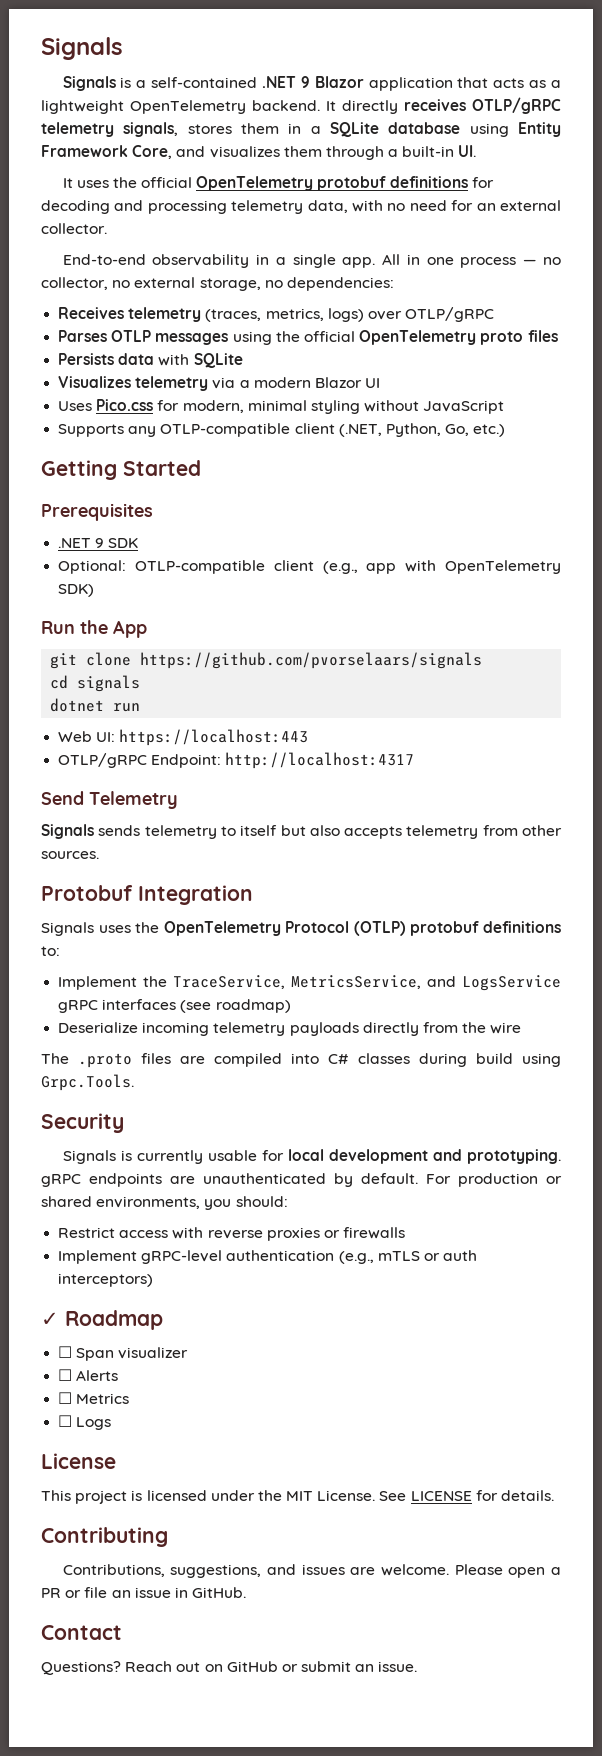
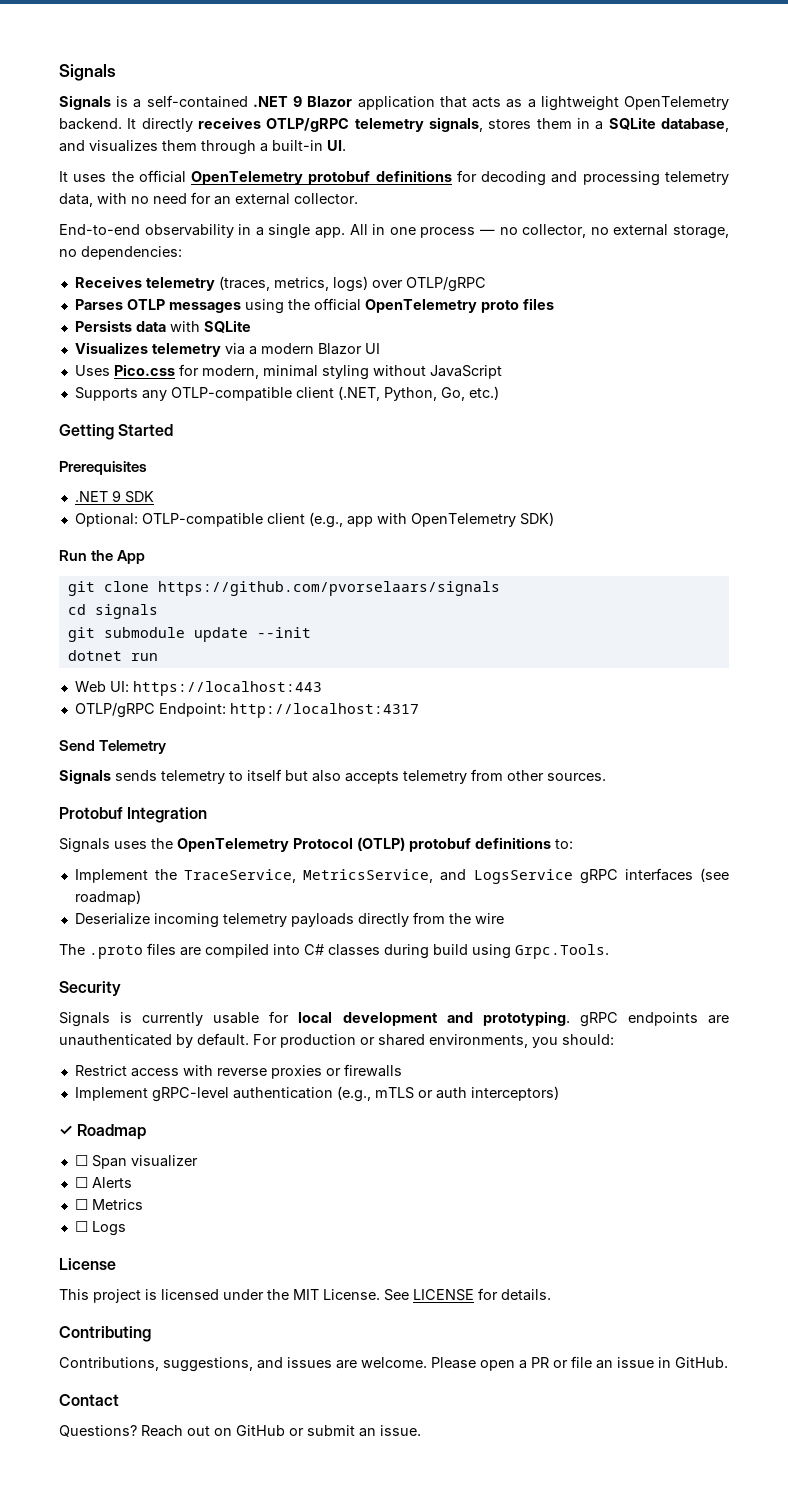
- It directly receives OTLP/gRPC telemetry signals, stores them in a SQLite database using Entity Framework Core, and visualizes them through a built-in UI.
+ It directly receives OTLP/gRPC telemetry signals, stores them in a SQLite database, and visualizes them through a built-in UI.
+ git submodule update --init

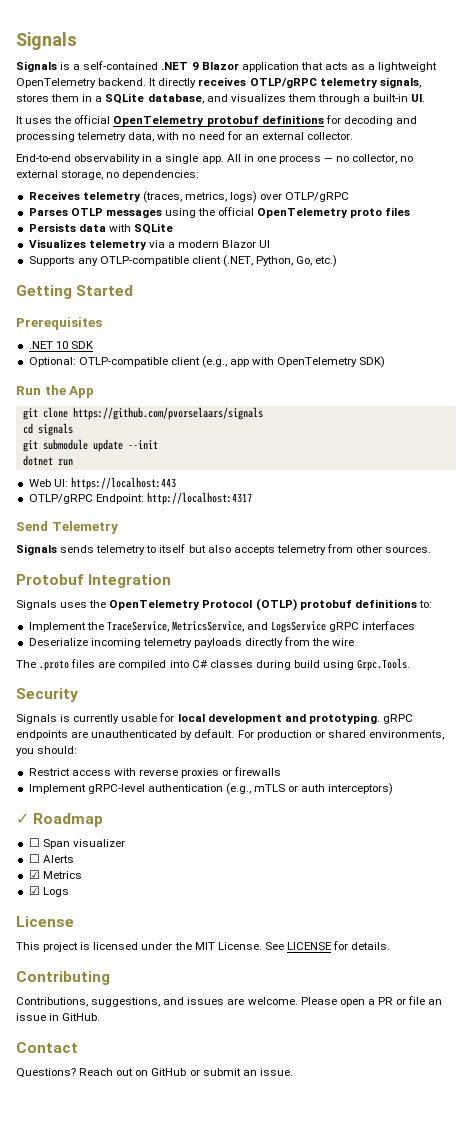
- Uses Pico.css for modern, minimal styling without JavaScript
- .NET 9 SDK
+ .NET 10 SDK
- Implement the TraceService, MetricsService, and LogsService gRPC interfaces (see roadmap)
+ Implement the TraceService, MetricsService, and LogsService gRPC interfaces
- ☐ Metrics
+ ☑ Metrics
- ☐ Logs
+ ☑ Logs

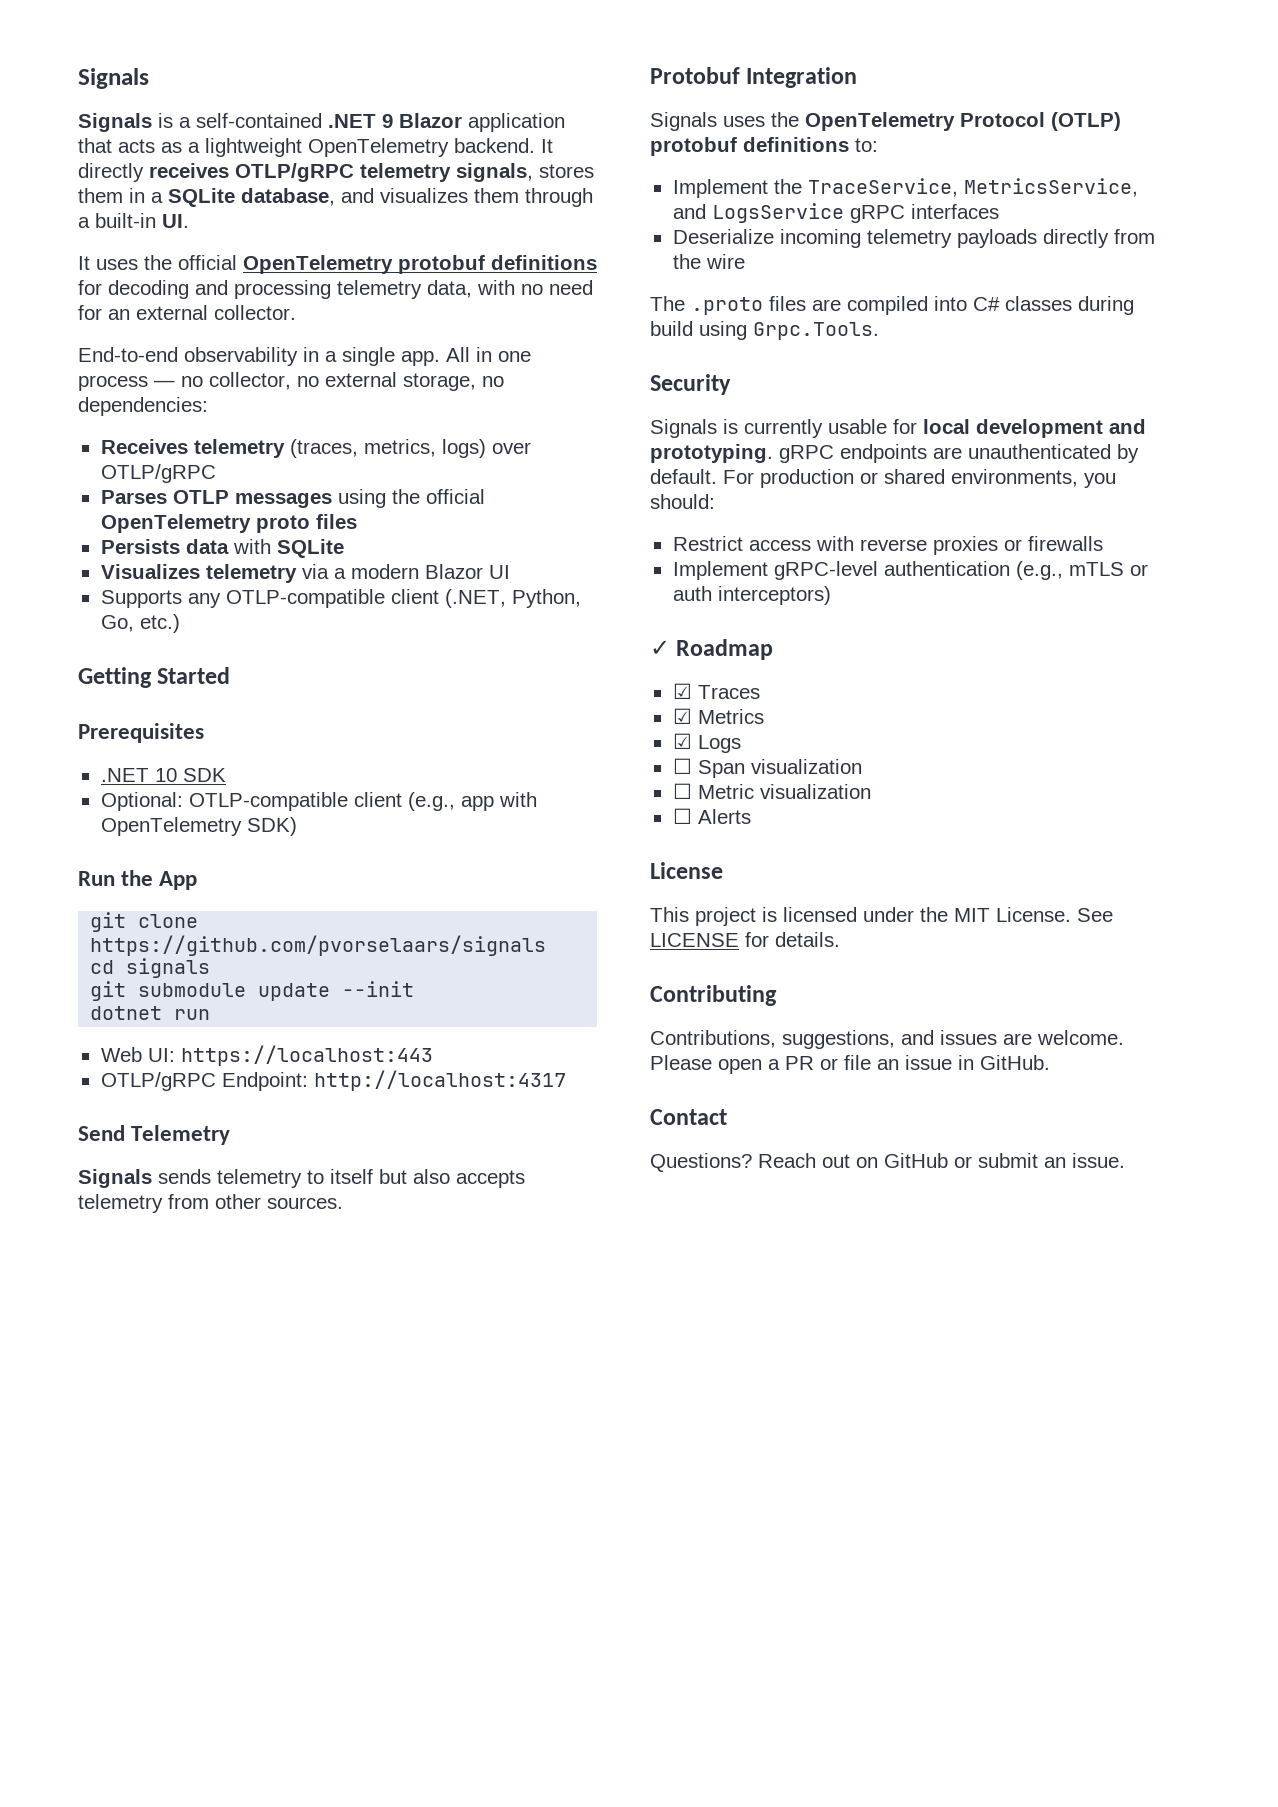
- ☐ Span visualizer
- ☐ Alerts
+ ☑ Traces
+ ☐ Span visualization
+ ☐ Metric visualization
+ ☐ Alerts

